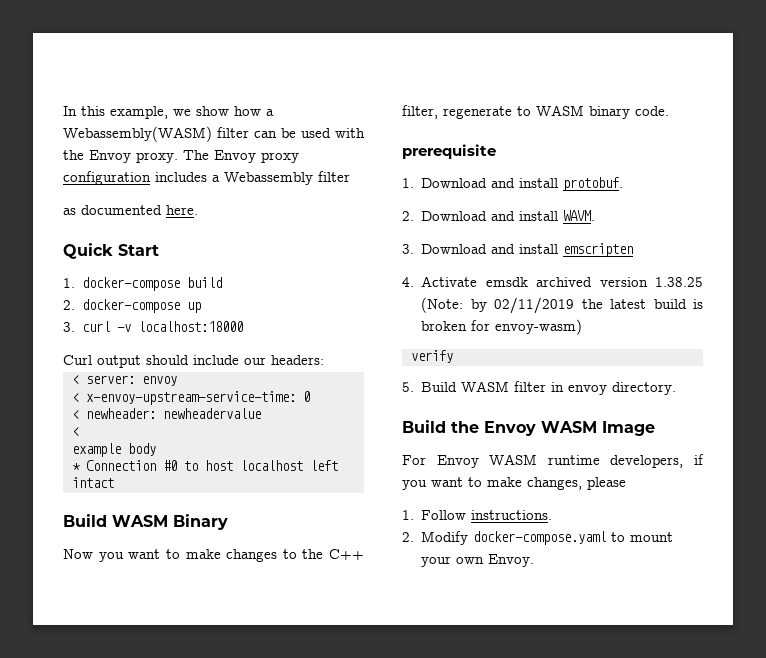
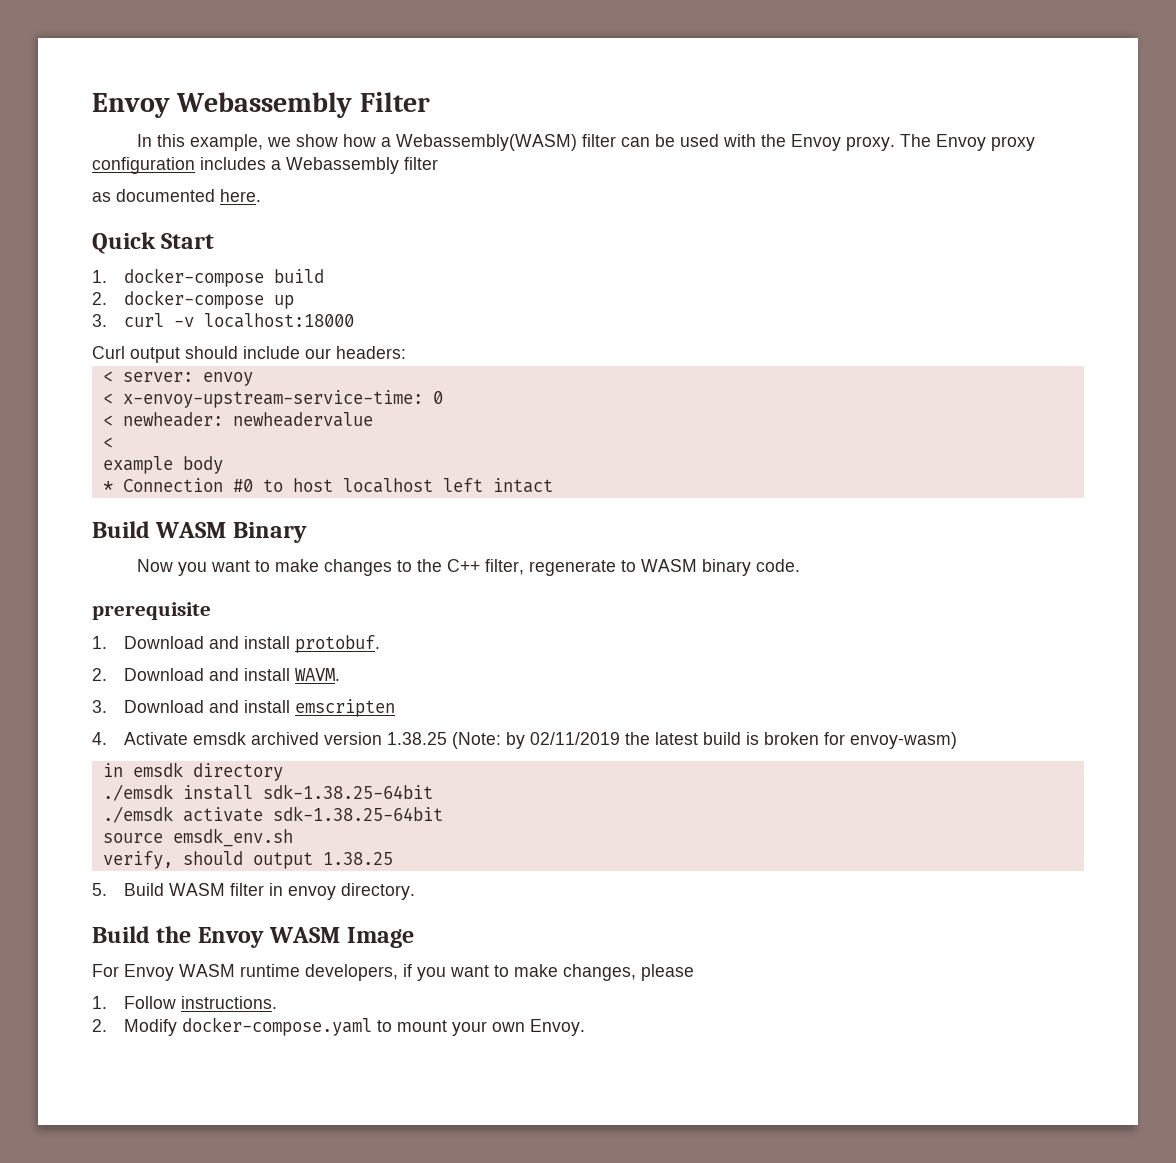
+ Envoy Webassembly Filter
- verify
+ in emsdk directory
+ ./emsdk install sdk-1.38.25-64bit
+ ./emsdk activate sdk-1.38.25-64bit
+ source emsdk_env.sh
+ verify, should output 1.38.25

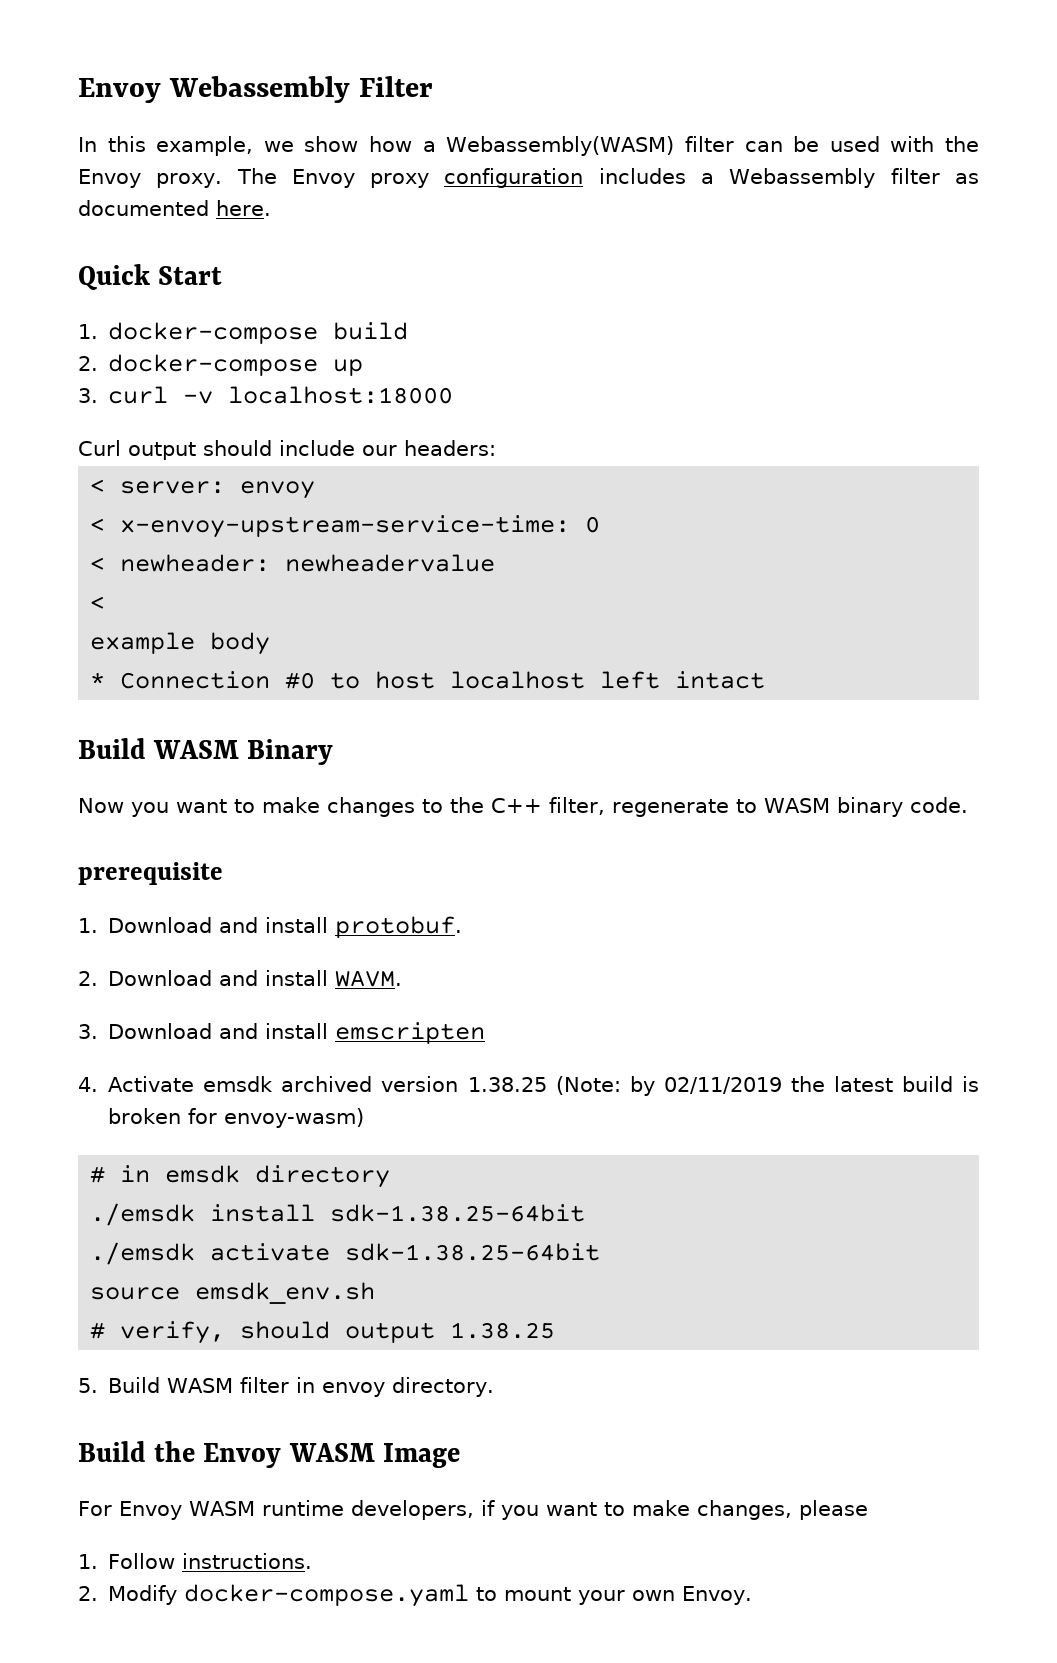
- The Envoy proxy configuration includes a Webassembly filter
- as documented here.
+ The Envoy proxy configuration includes a Webassembly filter as documented here.
- in emsdk directory
+ # in emsdk directory
- verify, should output 1.38.25
+ # verify, should output 1.38.25

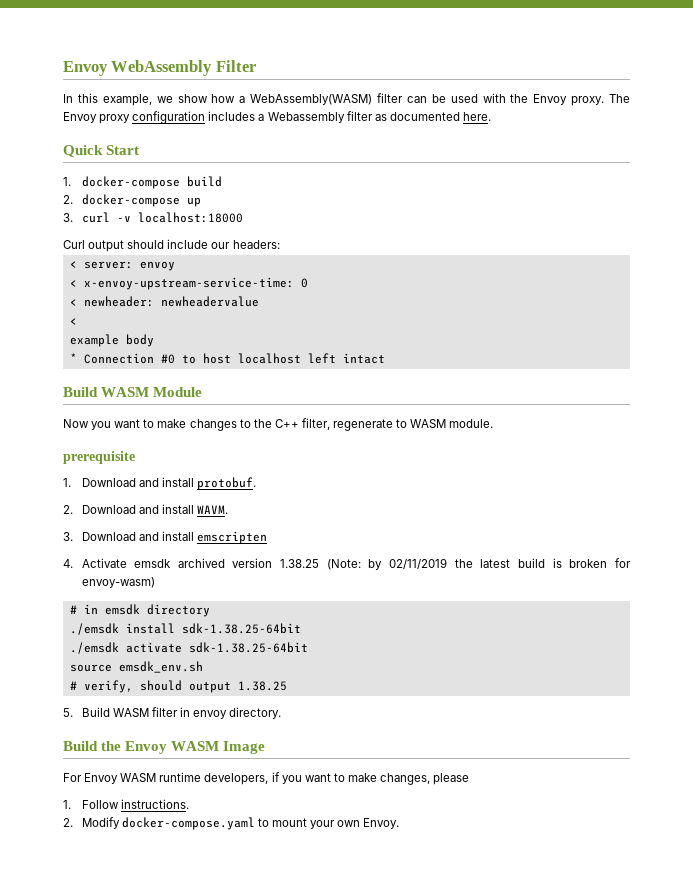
- Envoy Webassembly Filter
+ Envoy WebAssembly Filter
- In this example, we show how a Webassembly(WASM) filter can be used with the Envoy proxy.
+ In this example, we show how a WebAssembly(WASM) filter can be used with the Envoy proxy.
- Build WASM Binary
+ Build WASM Module
- Now you want to make changes to the C++ filter, regenerate to WASM binary code.
+ Now you want to make changes to the C++ filter, regenerate to WASM module.

